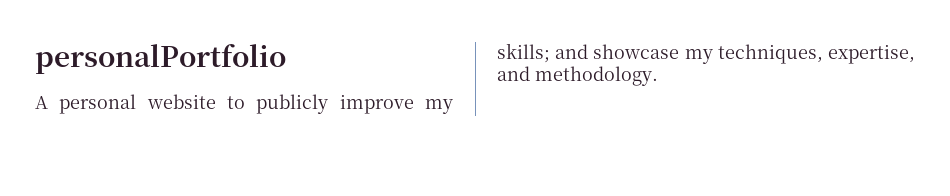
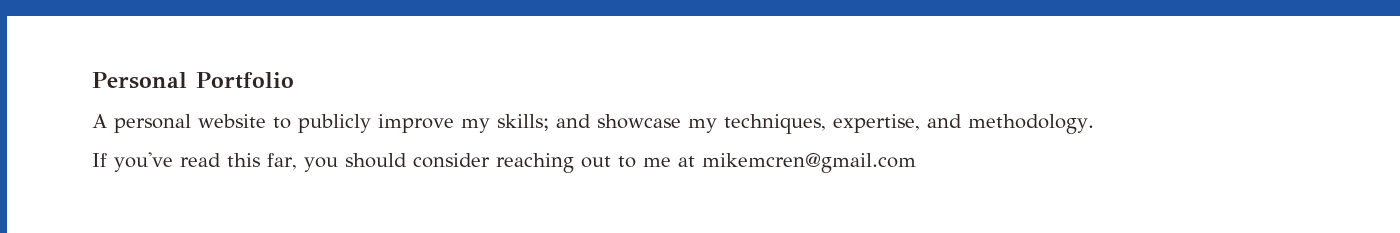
- personalPortfolio
+ Personal Portfolio
+ If you've read this far, you should consider reaching out to me at mikemcren@gmail.com

